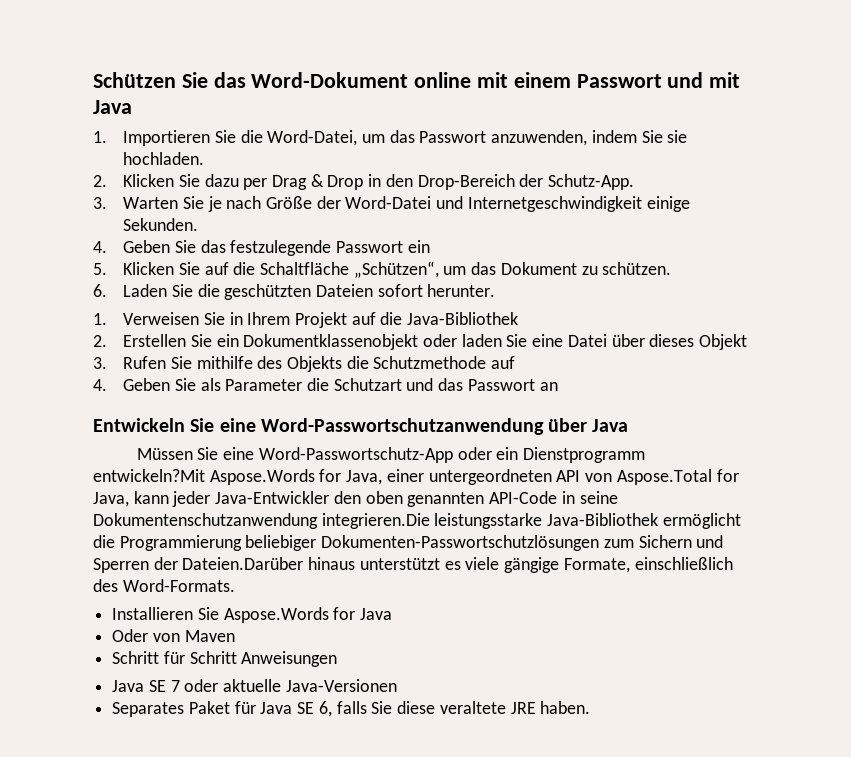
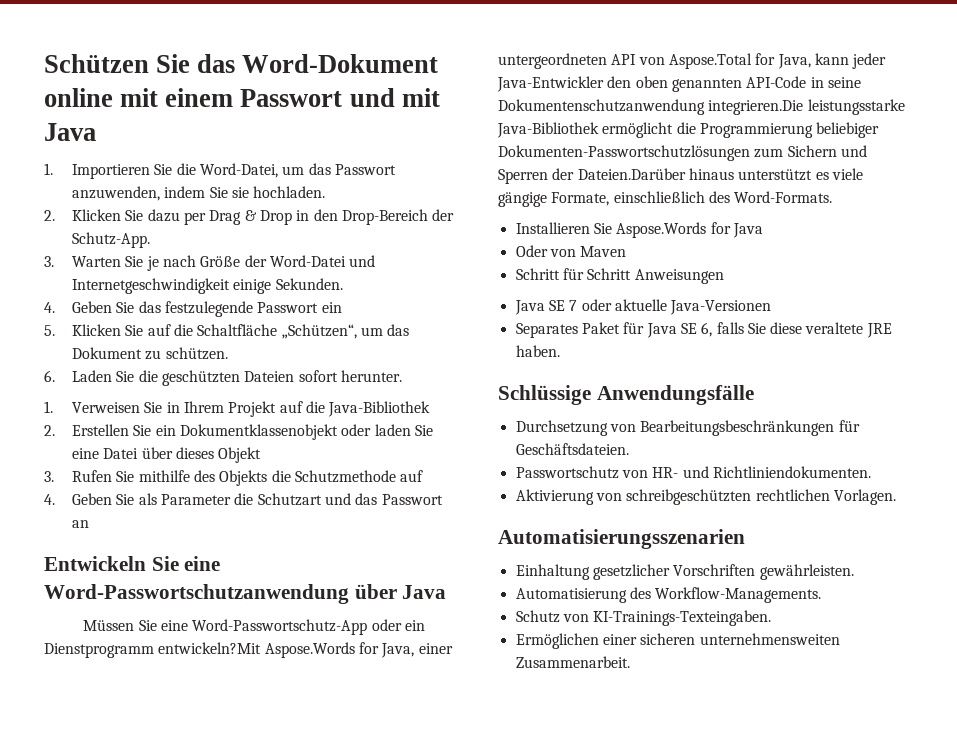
+ Schlüssige Anwendungsfälle
+ Durchsetzung von Bearbeitungsbeschränkungen für Geschäftsdateien.
+ Passwortschutz von HR- und Richtliniendokumenten.
+ Aktivierung von schreibgeschützten rechtlichen Vorlagen.
+ Automatisierungsszenarien
+ Einhaltung gesetzlicher Vorschriften gewährleisten.
+ Automatisierung des Workflow-Managements.
+ Schutz von KI-Trainings-Texteingaben.
+ Ermöglichen einer sicheren unternehmensweiten Zusammenarbeit.

